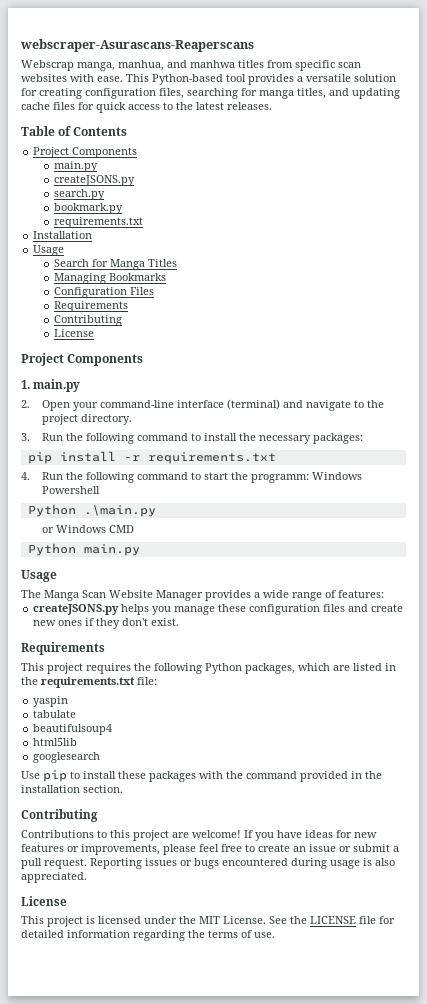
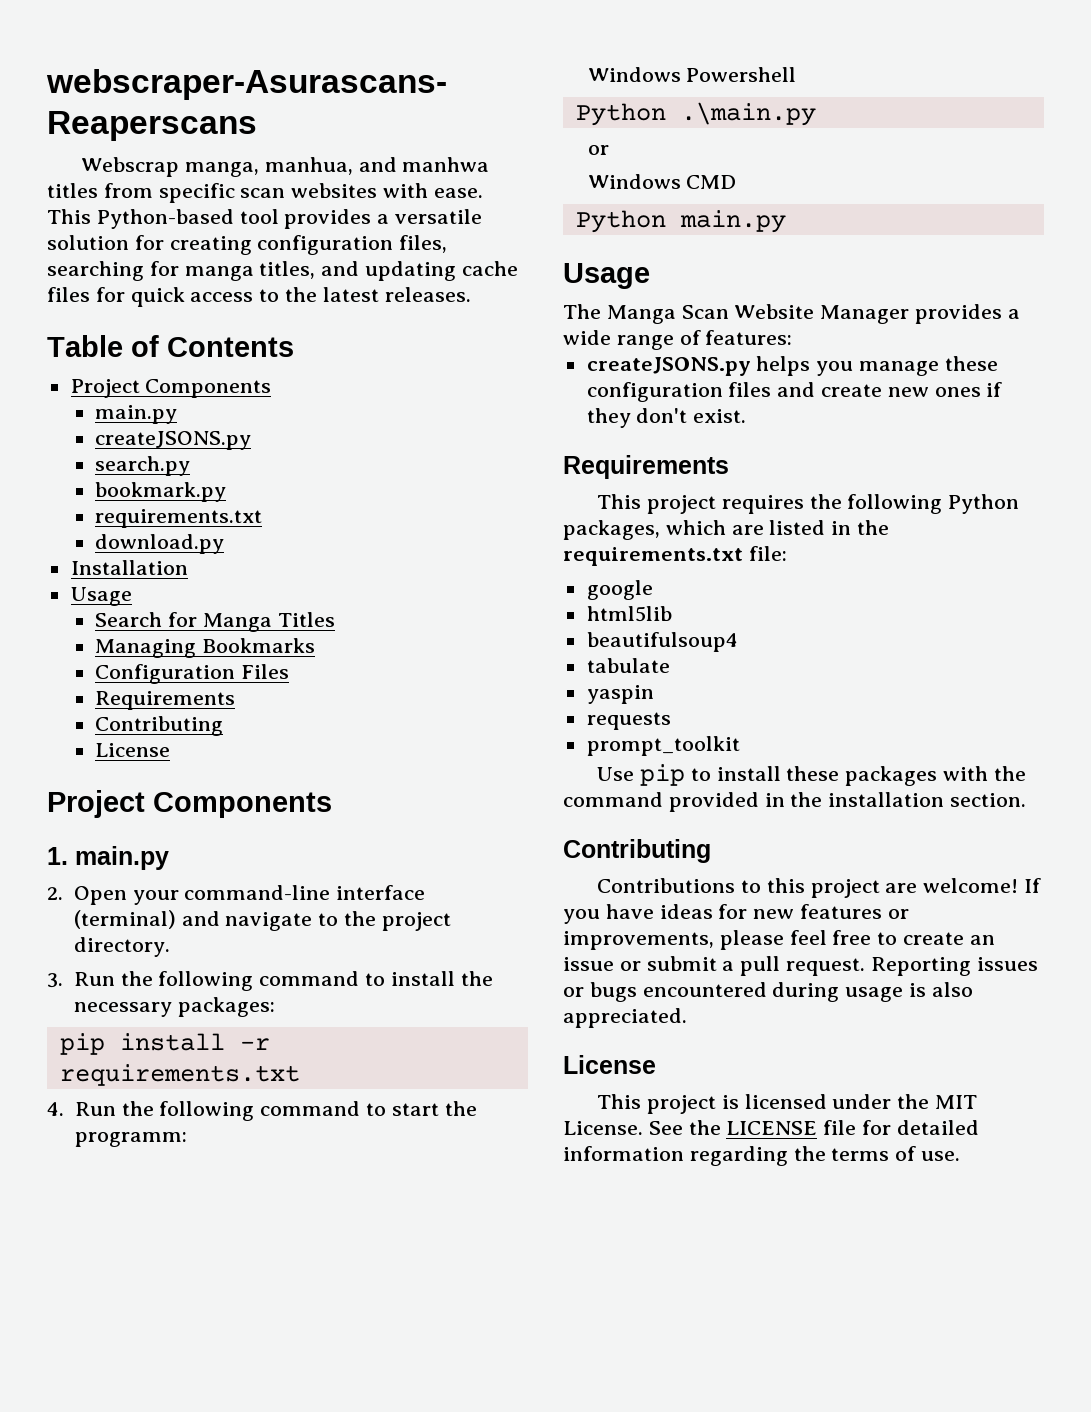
+ download.py
- 4. Run the following command to start the programm: Windows Powershell
+ 4. Run the following command to start the programm:
+ Windows Powershell
  Python .\main.py
- or Windows CMD
+ or
+ Windows CMD
+ google
+ html5lib
+ beautifulsoup4
+ tabulate
  yaspin
- tabulate
- beautifulsoup4
- html5lib
- googlesearch
+ requests
+ prompt_toolkit

